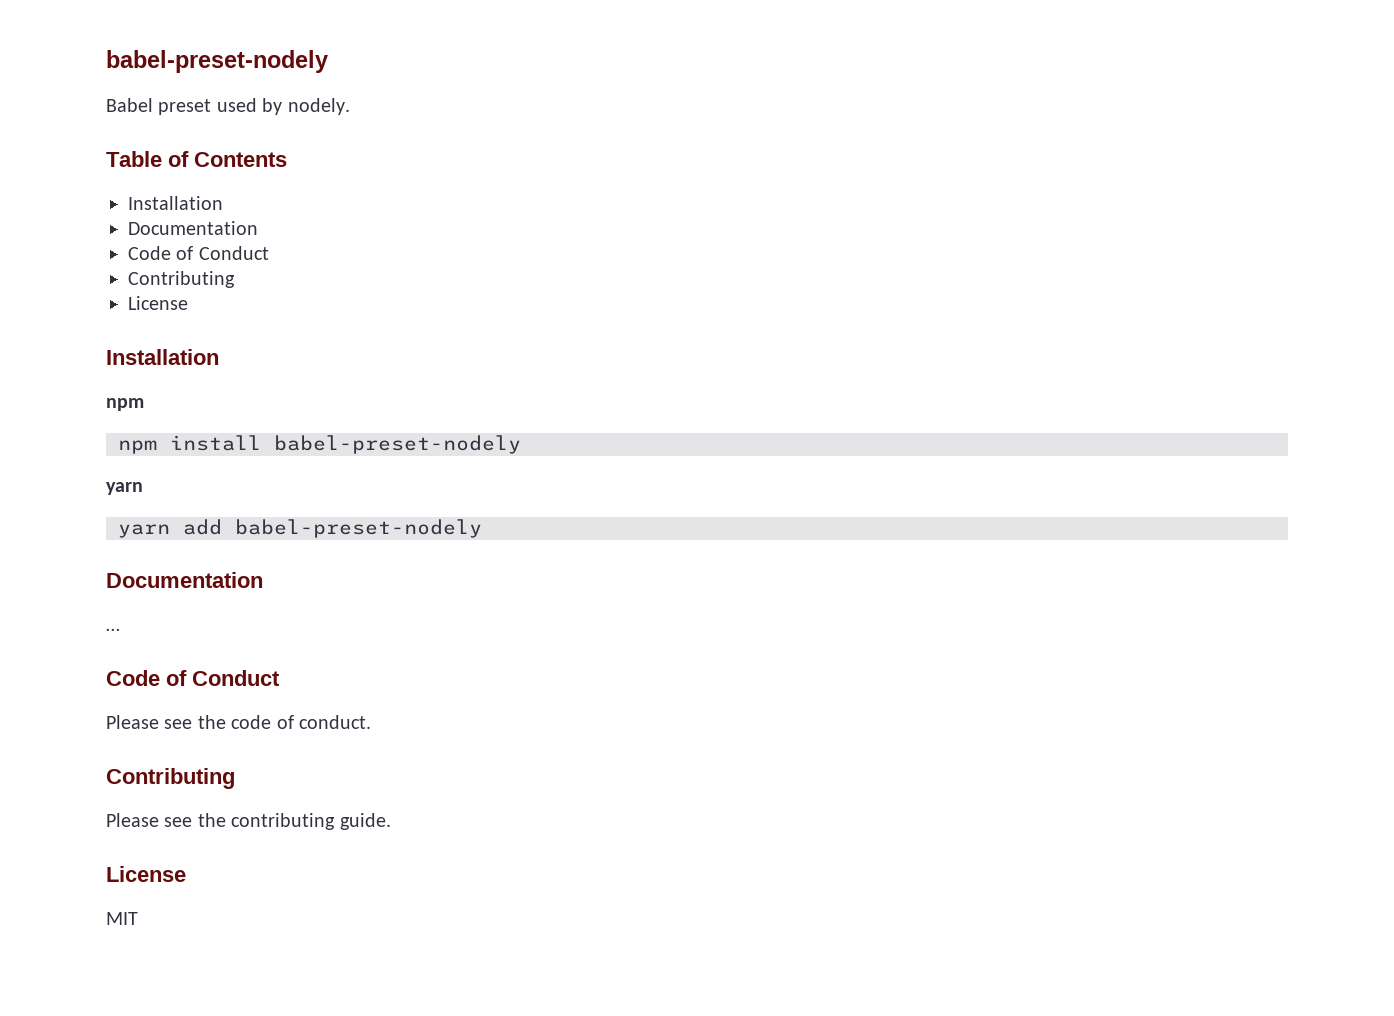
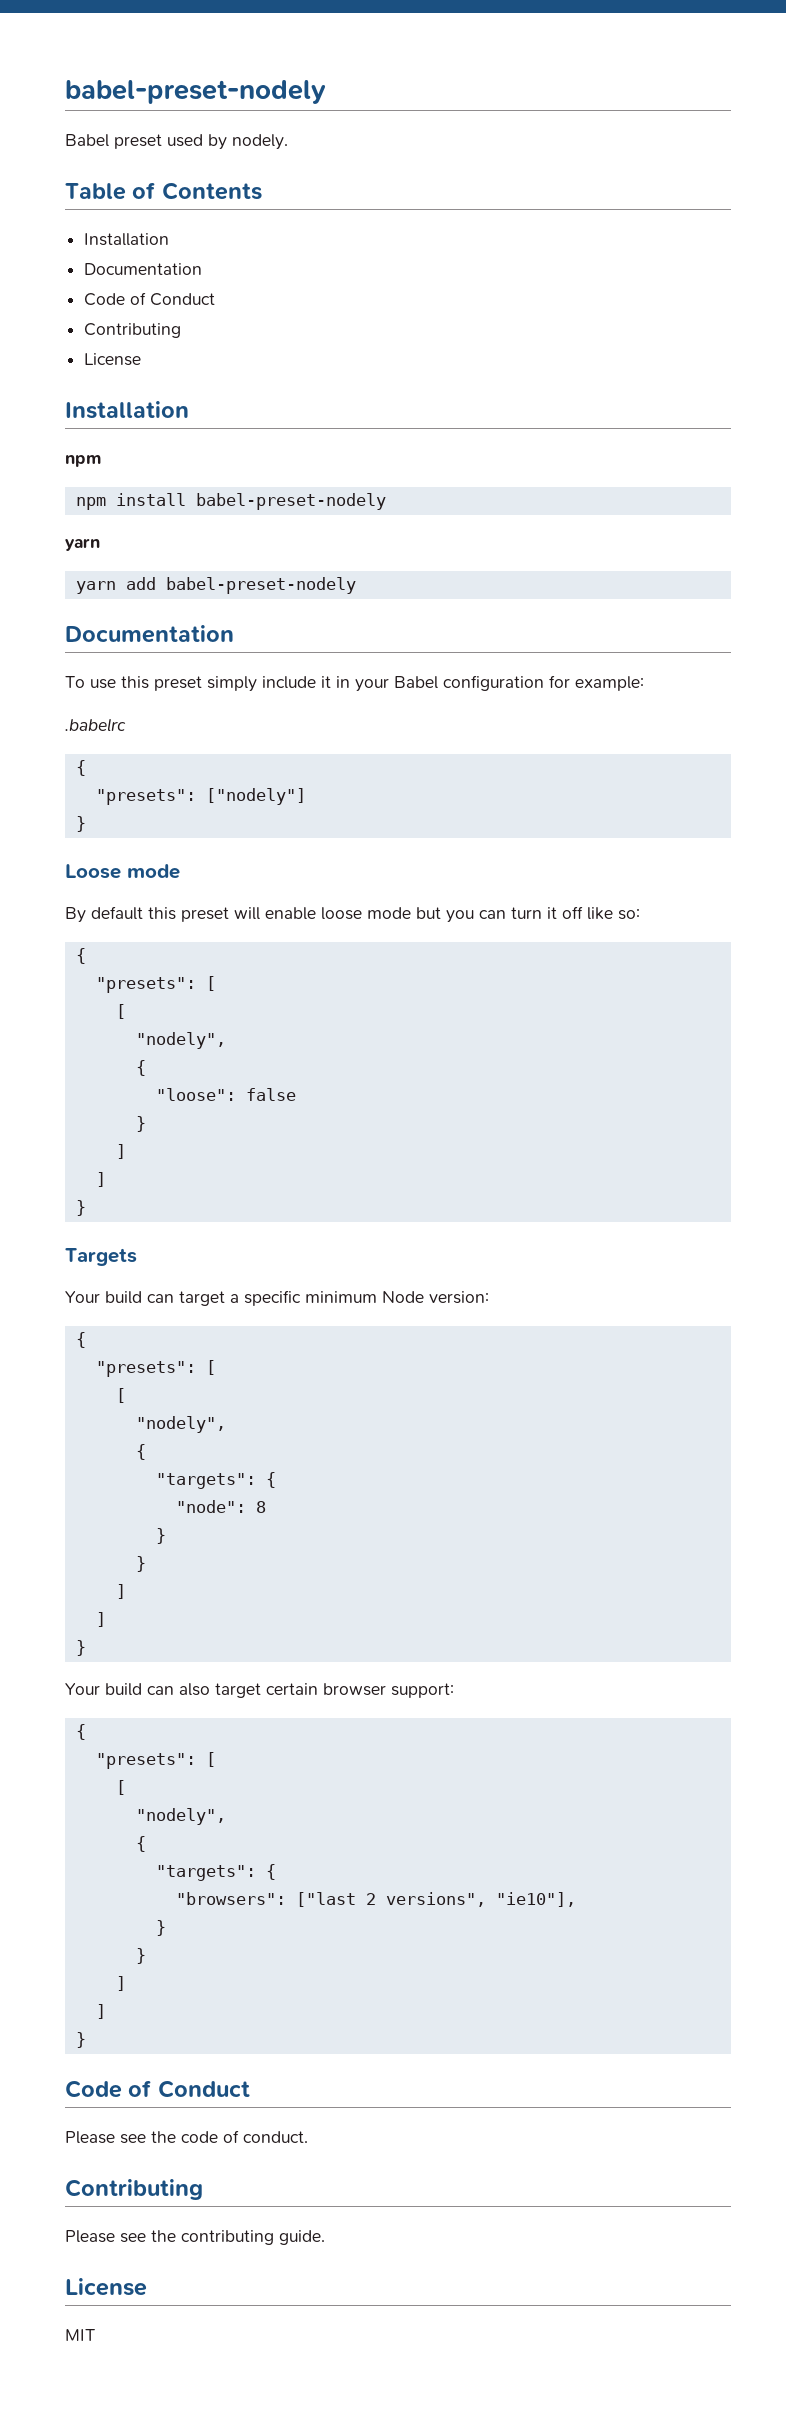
- …
+ To use this preset simply include it in your Babel configuration for example:
+ .babelrc
+ {
+ "presets": ["nodely"]
+ }
+ Loose mode
+ By default this preset will enable loose mode but you can turn it off like so:
+ {
+ "presets": [
+ [
+ "nodely",
+ {
+ "loose": false
+ }
+ ]
+ ]
+ }
+ Targets
+ Your build can target a specific minimum Node version:
+ {
+ "presets": [
+ [
+ "nodely",
+ {
+ "targets": {
+ "node": 8
+ }
+ }
+ ]
+ ]
+ }
+ Your build can also target certain browser support:
+ {
+ "presets": [
+ [
+ "nodely",
+ {
+ "targets": {
+ "browsers": ["last 2 versions", "ie10"],
+ }
+ }
+ ]
+ ]
+ }

